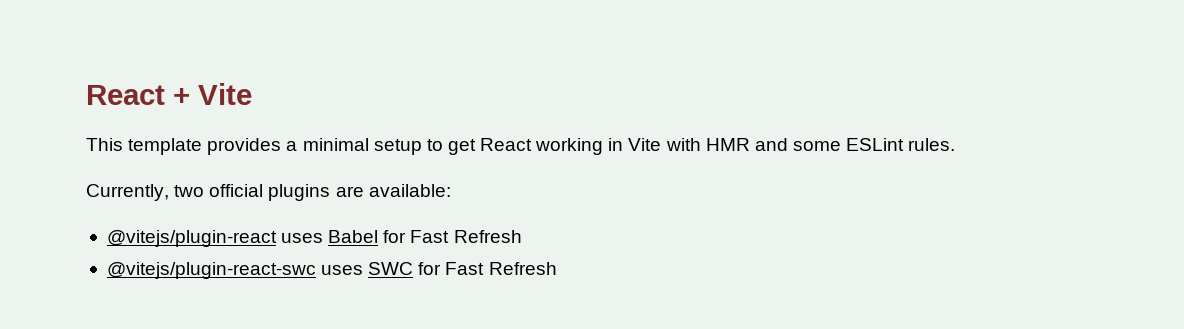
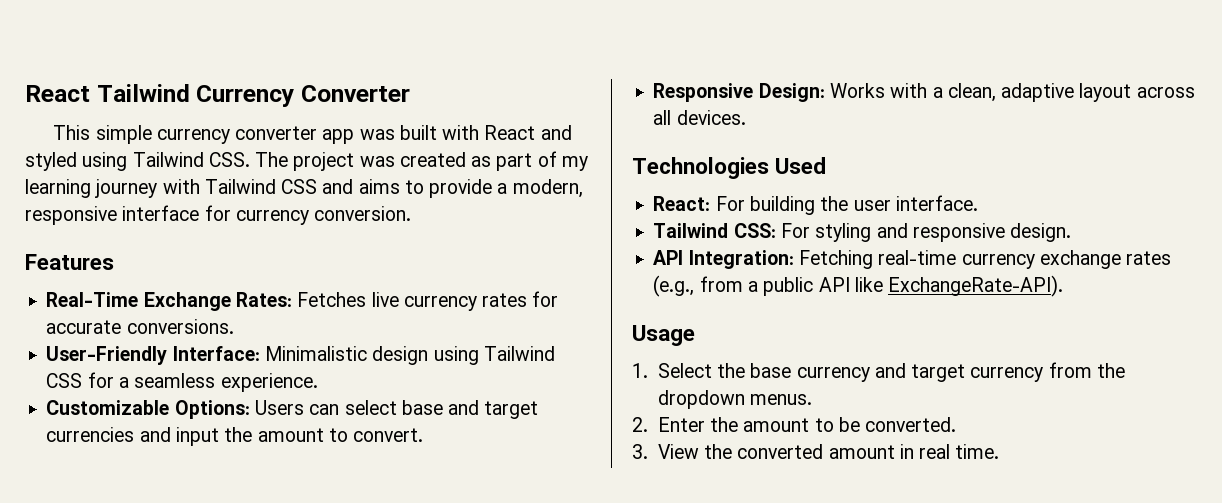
- React + Vite
- This template provides a minimal setup to get React working in Vite with HMR and some ESLint rules.
- Currently, two official plugins are available:
- @vitejs/plugin-react uses Babel for Fast Refresh
- @vitejs/plugin-react-swc uses SWC for Fast Refresh
+ React Tailwind Currency Converter
+ This simple currency converter app was built with React and styled using Tailwind CSS. The project was created as part of my learning journey with Tailwind CSS and aims to provide a modern, responsive interface for currency conversion.
+ Features
+ Real-Time Exchange Rates: Fetches live currency rates for accurate conversions.
+ User-Friendly Interface: Minimalistic design using Tailwind CSS for a seamless experience.
+ Customizable Options: Users can select base and target currencies and input the amount to convert.
+ Responsive Design: Works with a clean, adaptive layout across all devices.
+ Technologies Used
+ React: For building the user interface.
+ Tailwind CSS: For styling and responsive design.
+ API Integration: Fetching real-time currency exchange rates (e.g., from a public API like ExchangeRate-API).
+ Usage
+ 1. Select the base currency and target currency from the dropdown menus.
+ 2. Enter the amount to be converted.
+ 3. View the converted amount in real time.

